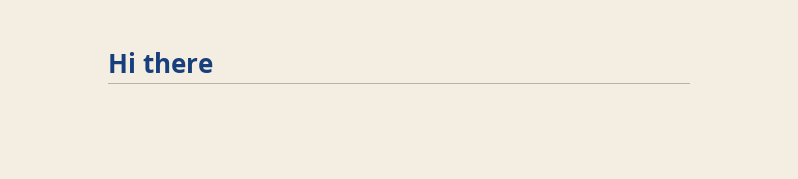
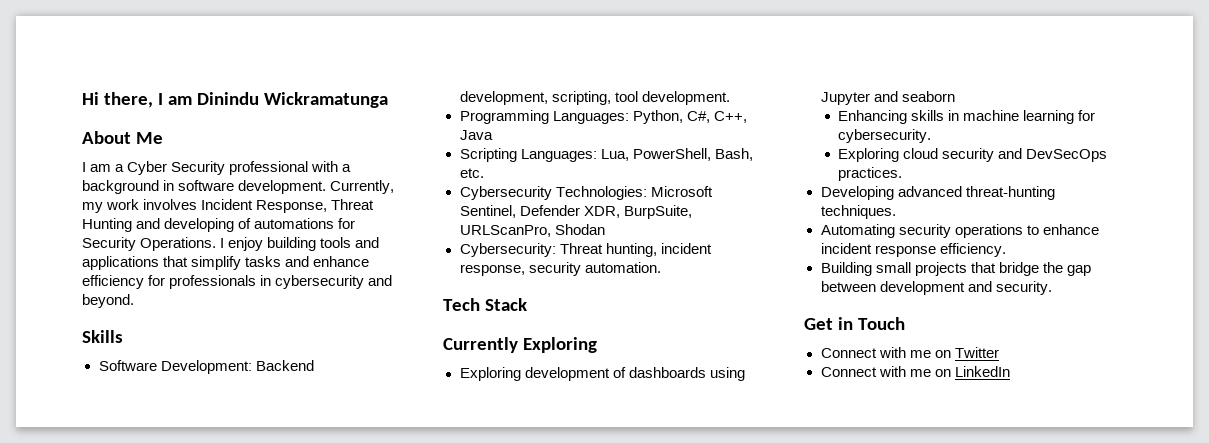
- Hi there
+ Hi there, I am Dinindu Wickramatunga
+ About Me
+ I am a Cyber Security professional with a background in software development. Currently, my work involves Incident Response, Threat Hunting and developing of automations for Security Operations. I enjoy building tools and applications that simplify tasks and enhance efficiency for professionals in cybersecurity and beyond.
+ Skills
+ Software Development: Backend development, scripting, tool development.
+ Programming Languages: Python, C#, C++, Java
+ Scripting Languages: Lua, PowerShell, Bash, etc.
+ Cybersecurity Technologies: Microsoft Sentinel, Defender XDR, BurpSuite, URLScanPro, Shodan
+ Cybersecurity: Threat hunting, incident response, security automation.
+ Tech Stack
+ Currently Exploring
+ Exploring development of dashboards using Jupyter and seaborn
+ Enhancing skills in machine learning for cybersecurity.
+ Exploring cloud security and DevSecOps practices.
+ Developing advanced threat-hunting techniques.
+ Automating security operations to enhance incident response efficiency.
+ Building small projects that bridge the gap between development and security.
+ Get in Touch
+ Connect with me on Twitter
+ Connect with me on LinkedIn

